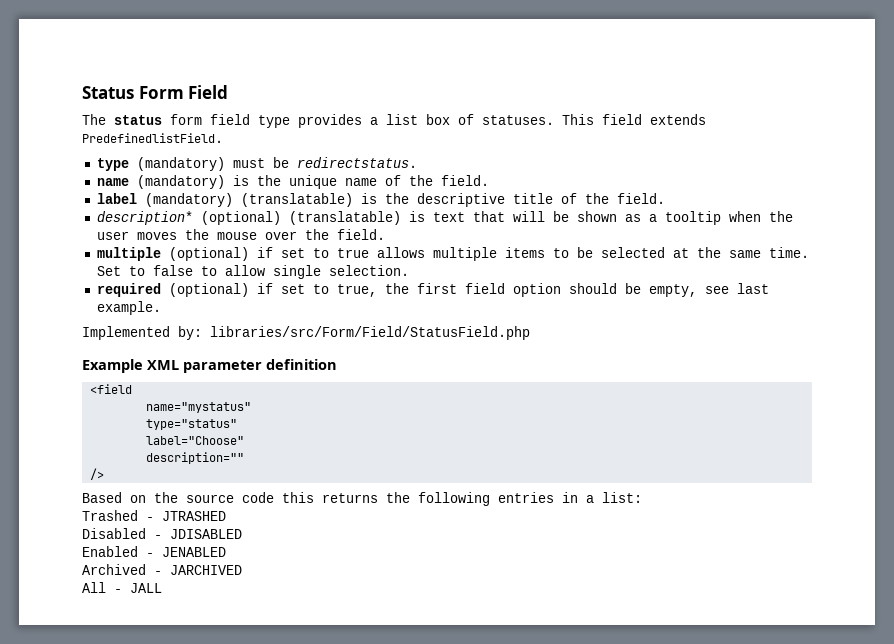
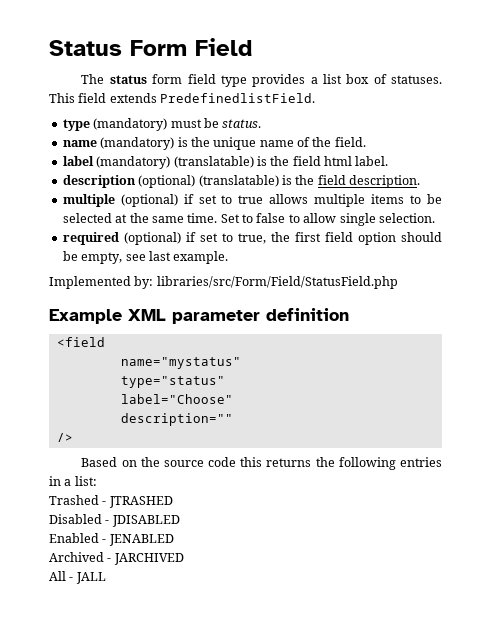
- type (mandatory) must be redirectstatus.
+ type (mandatory) must be status.
- label (mandatory) (translatable) is the descriptive title of the field.
- description* (optional) (translatable) is text that will be shown as a tooltip when the user moves the mouse over the field.
+ label (mandatory) (translatable) is the field html label.
+ description (optional) (translatable) is the field description.

